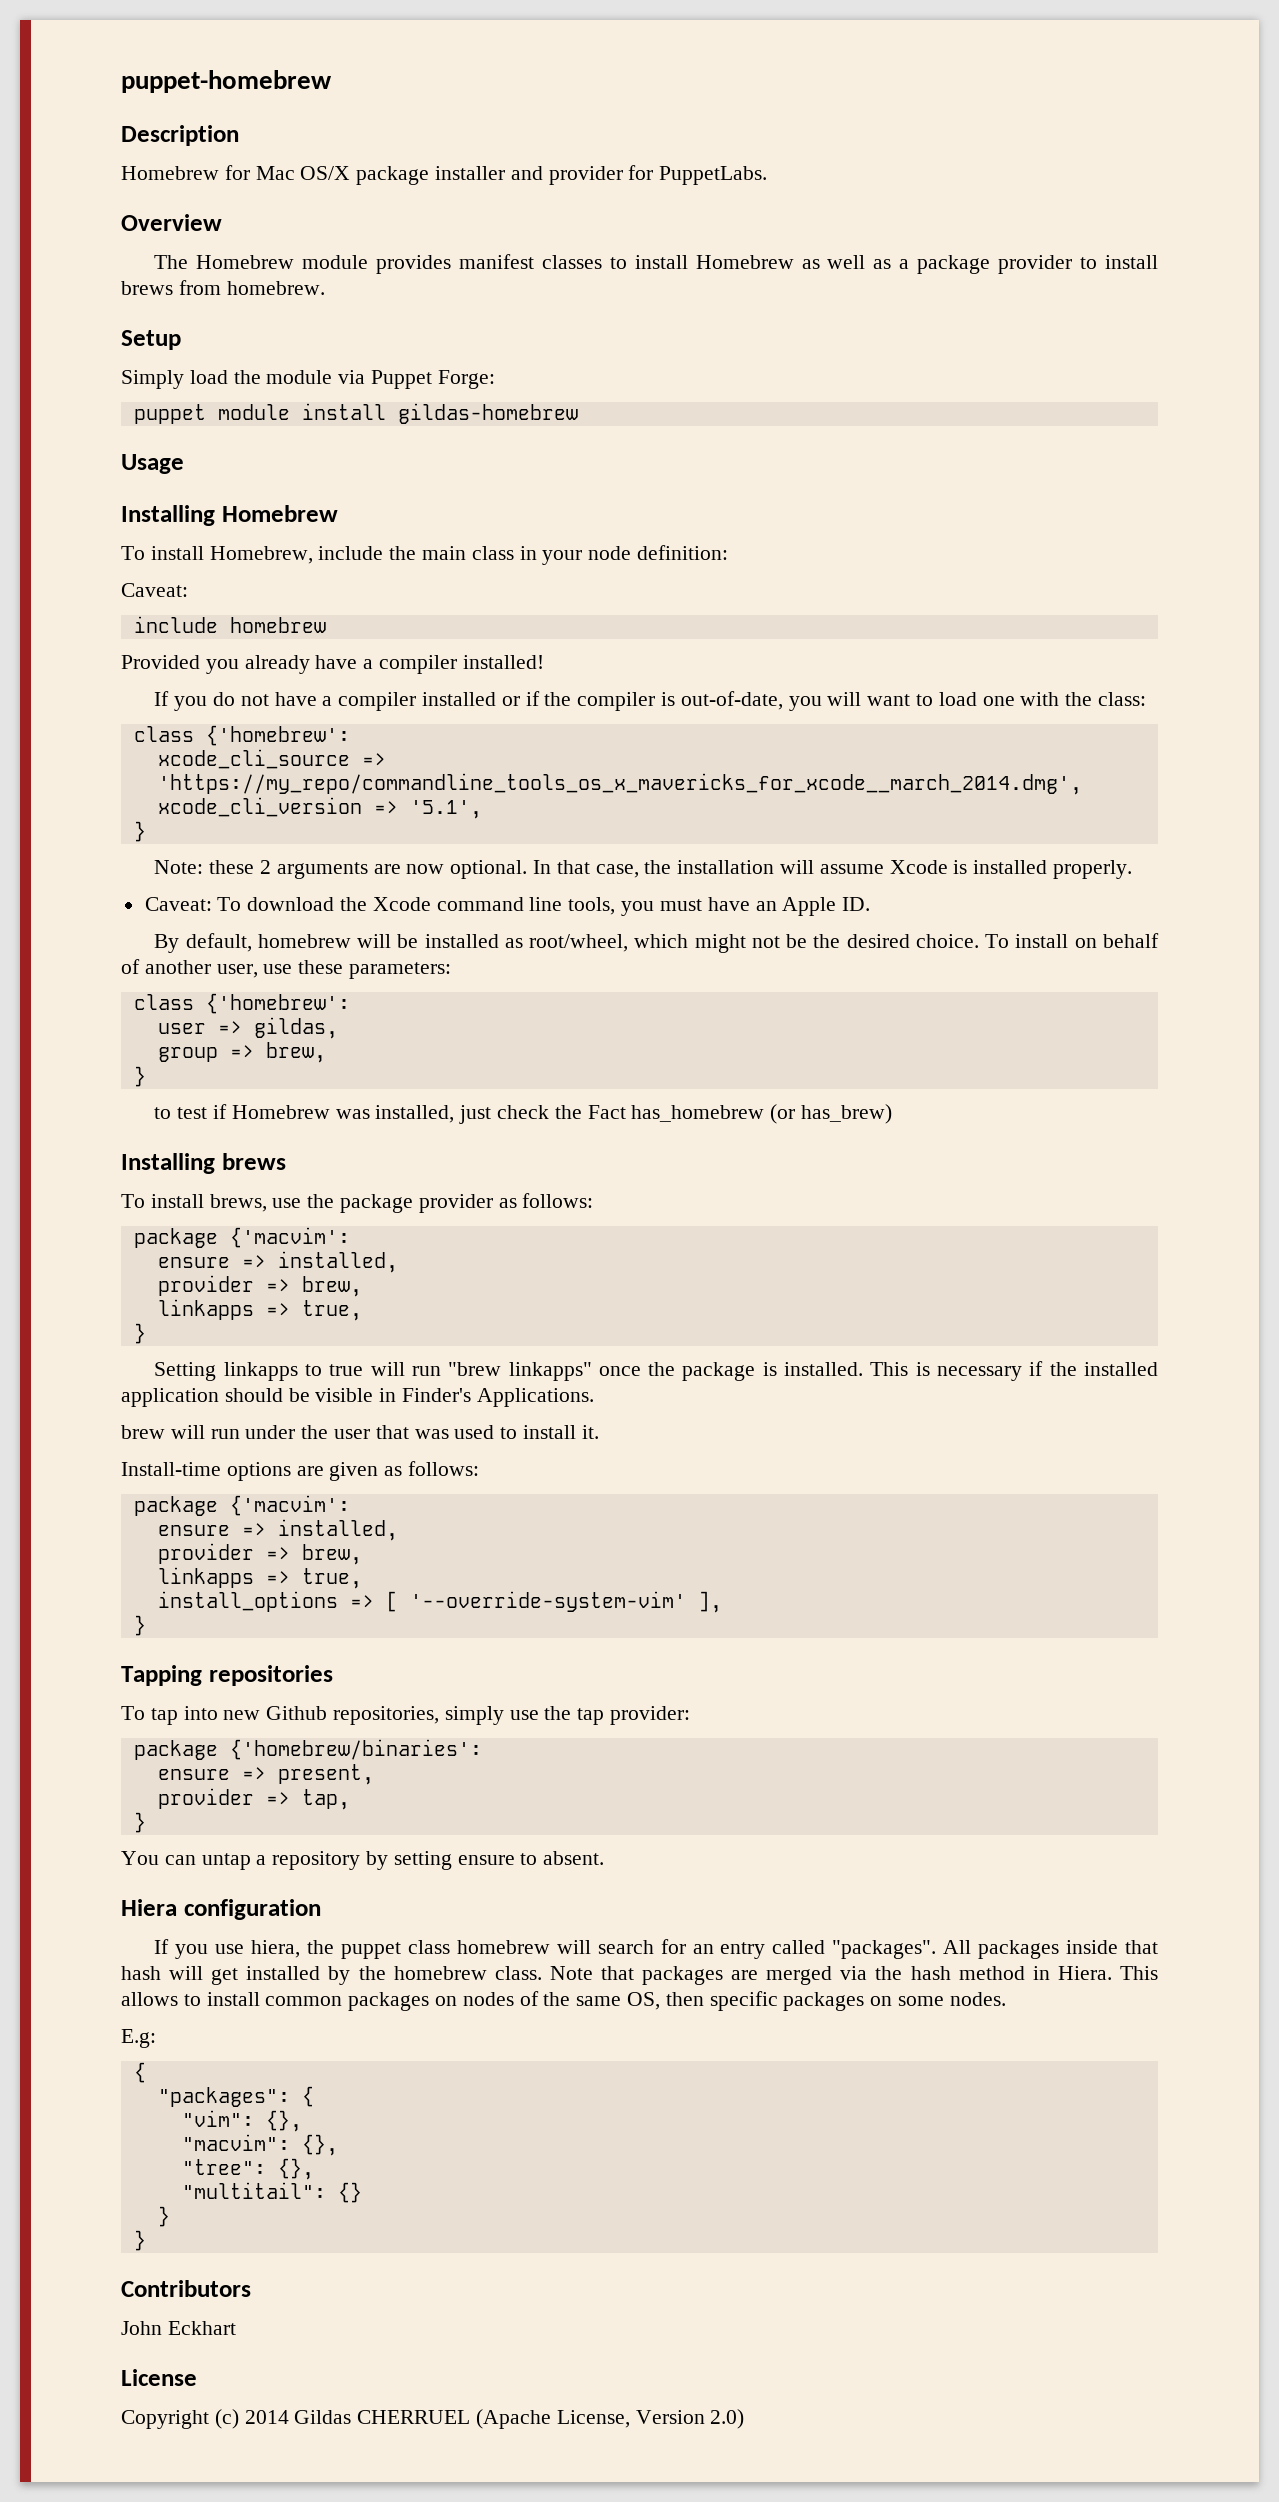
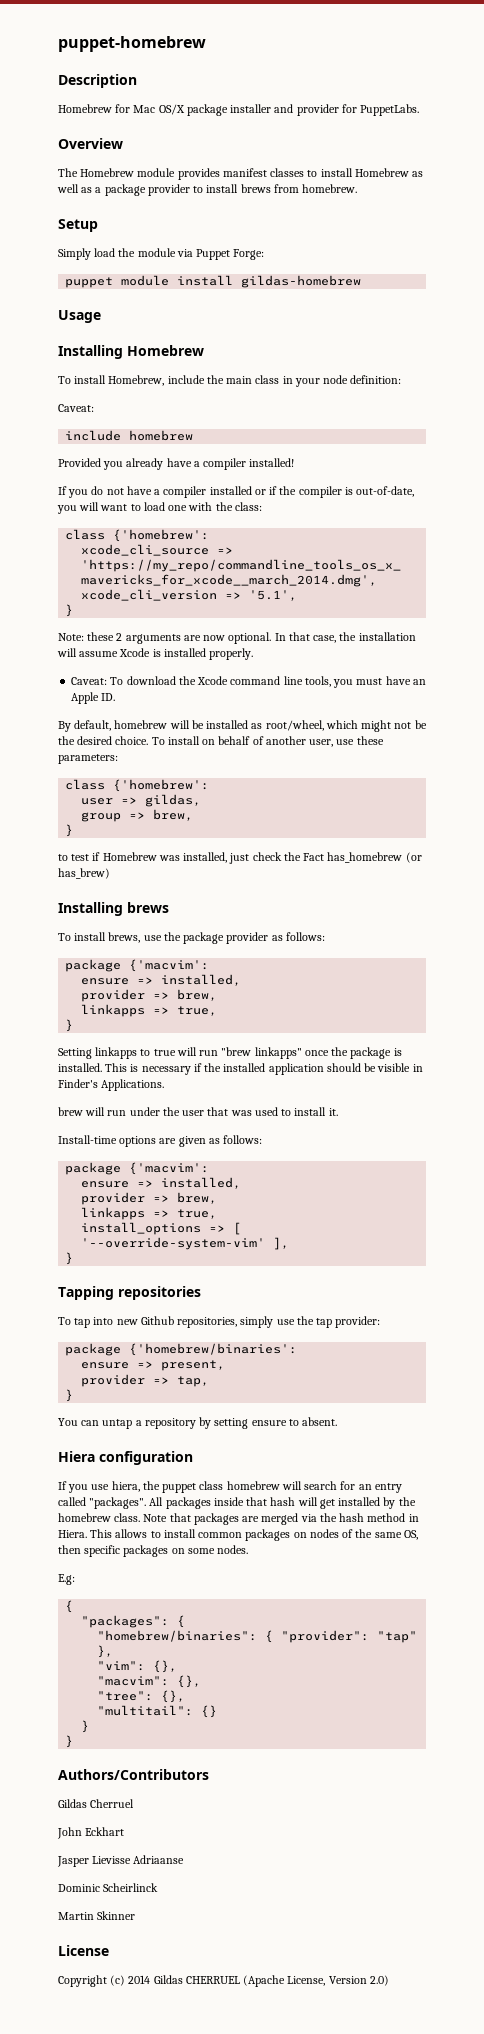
+ "homebrew/binaries": { "provider": "tap" },
- Contributors
+ Authors/Contributors
+ Gildas Cherruel
+ Jasper Lievisse Adriaanse
+ Dominic Scheirlinck
+ Martin Skinner

